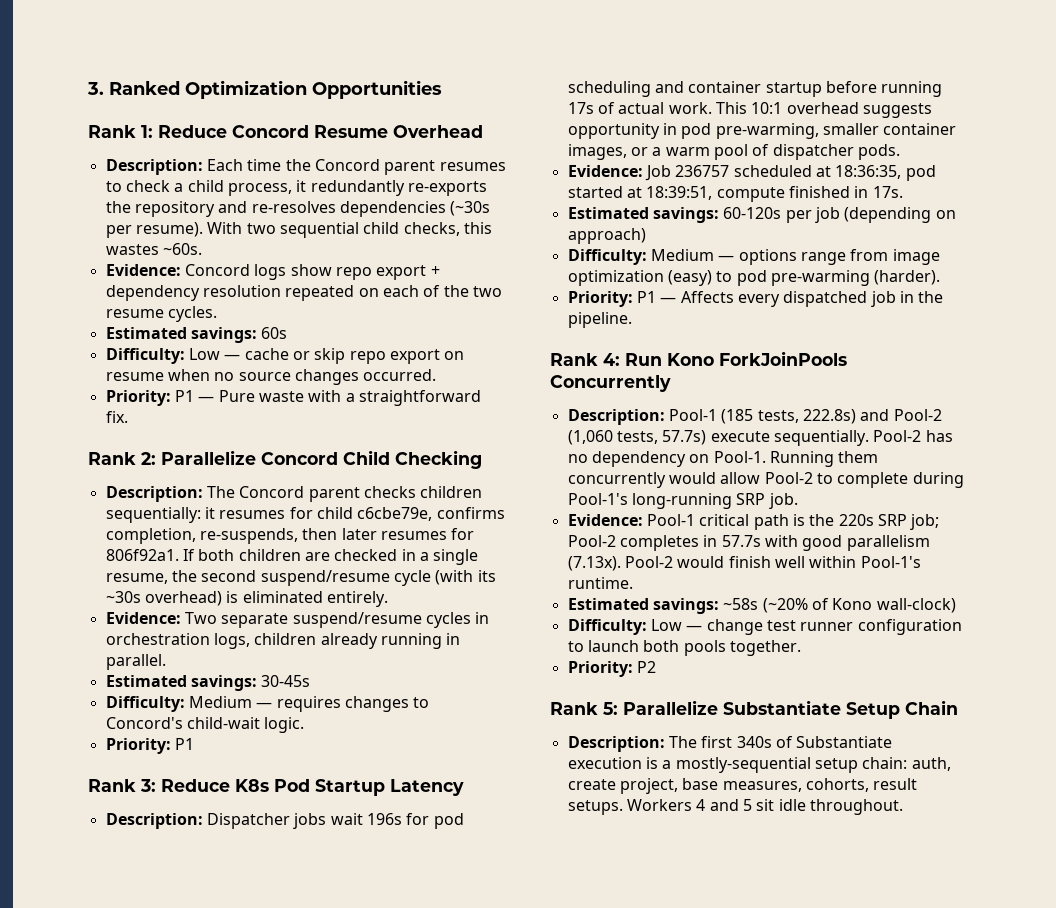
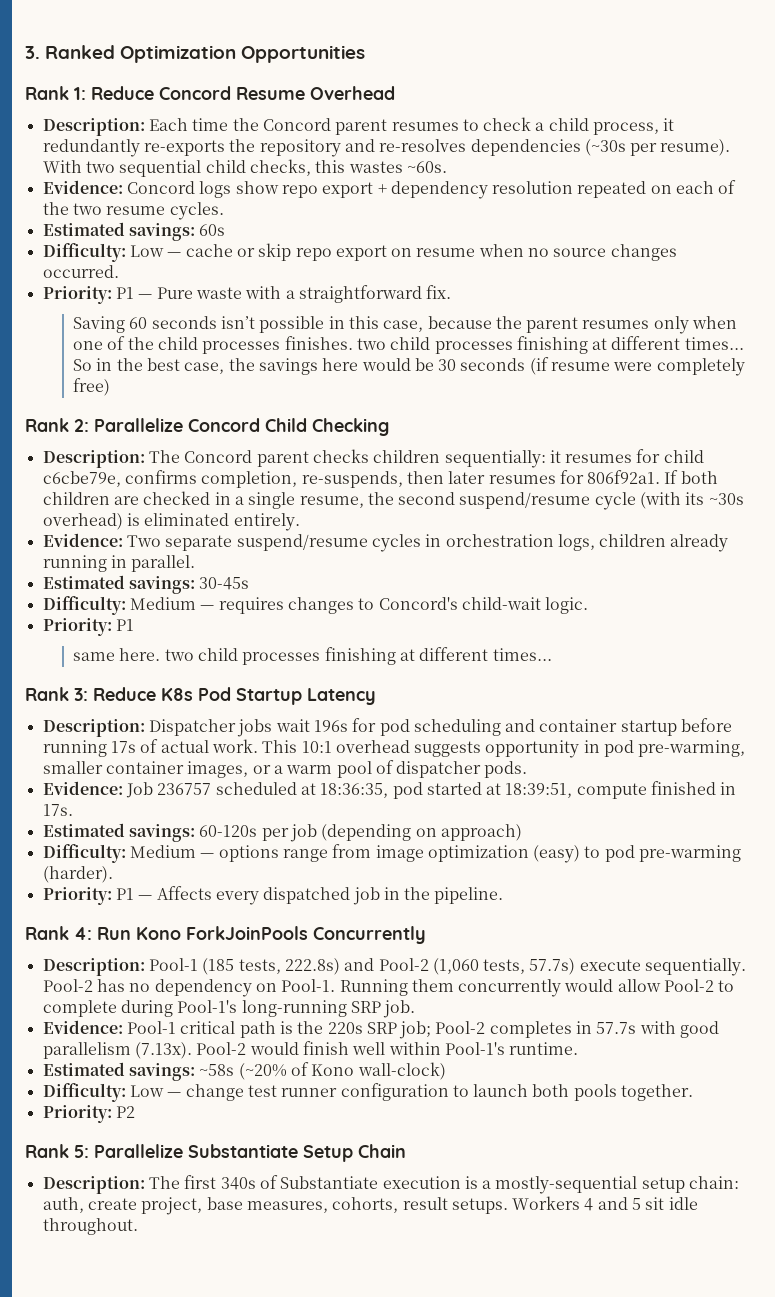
+ Saving 60 seconds isn’t possible in this case, because the parent resumes only when one of the child processes finishes. two child processes finishing at different times... So in the best case, the savings here would be 30 seconds (if resume were completely free)
+ same here. two child processes finishing at different times...

